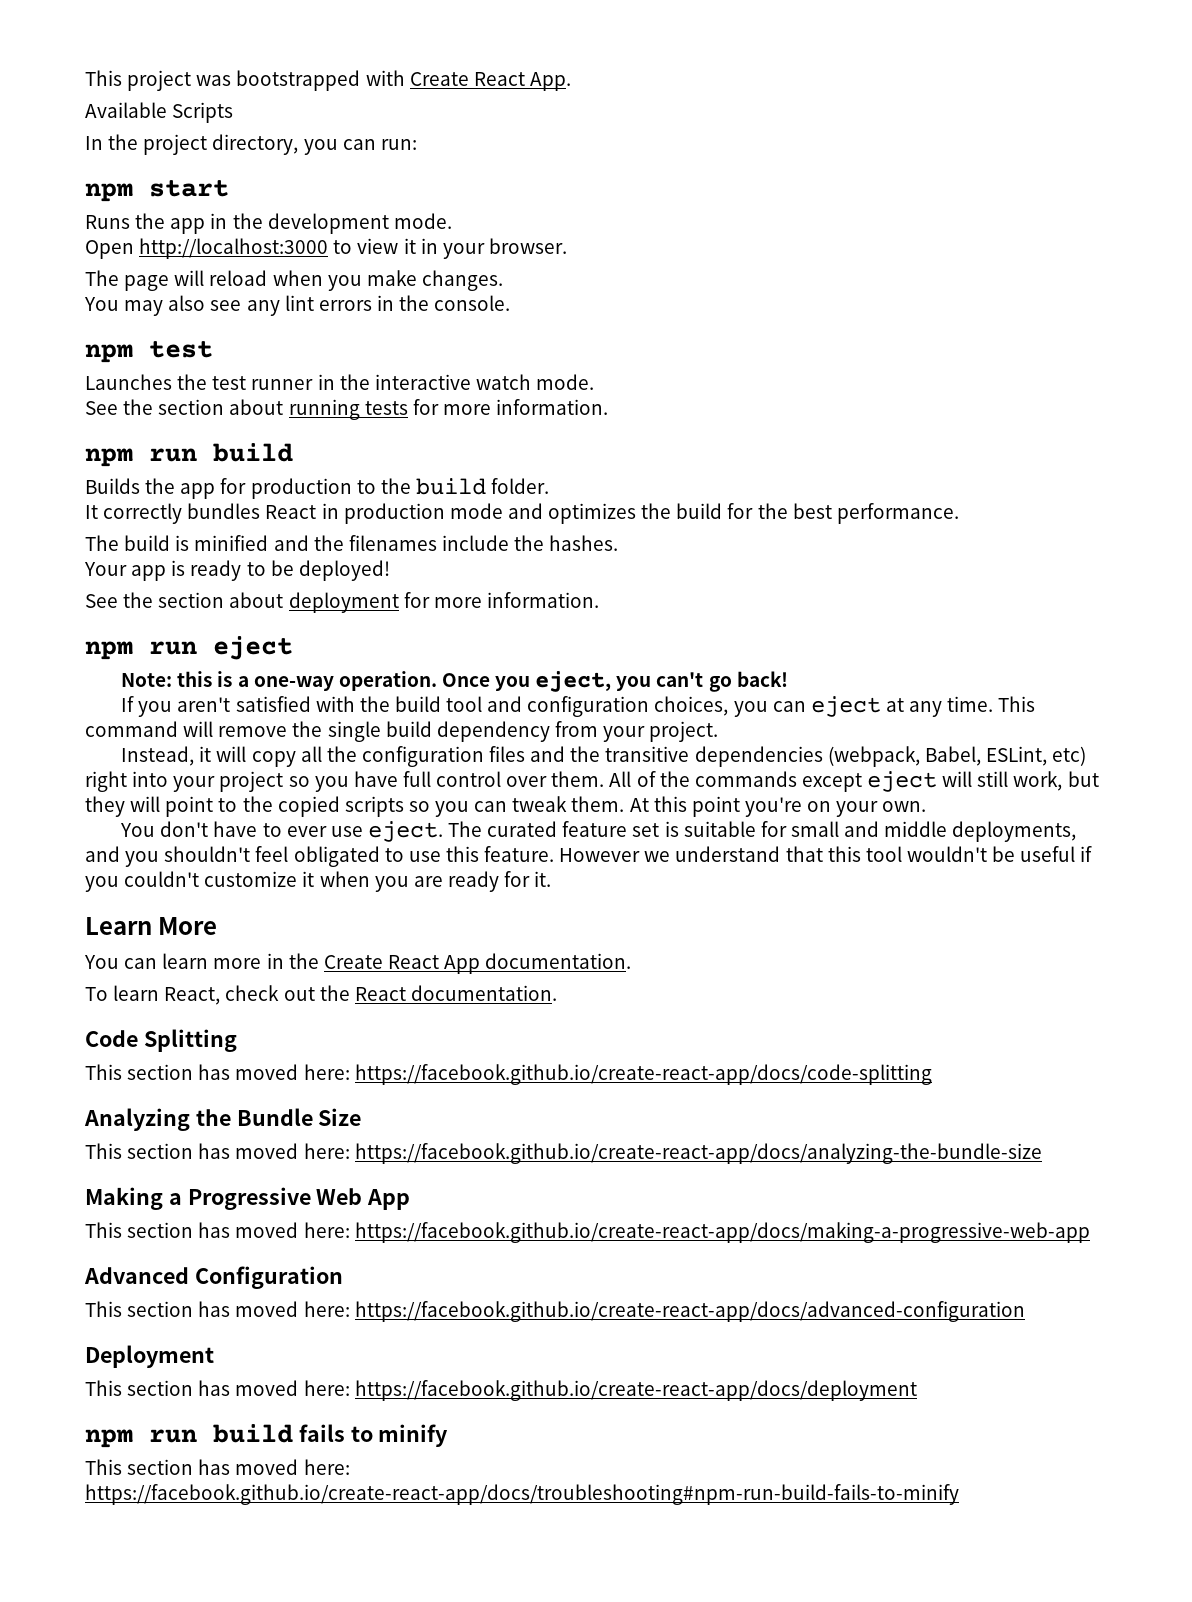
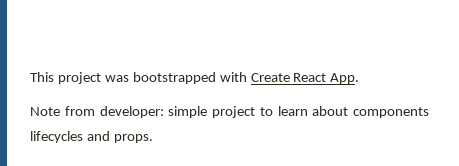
- Available Scripts
- In the project directory, you can run:
- npm start
- Runs the app in the development mode.
- Open http://localhost:3000 to view it in your browser.
- The page will reload when you make changes.
- You may also see any lint errors in the console.
- npm test
- Launches the test runner in the interactive watch mode.
- See the section about running tests for more information.
- npm run build
- Builds the app for production to the build folder.
- It correctly bundles React in production mode and optimizes the build for the best performance.
- The build is minified and the filenames include the hashes.
- Your app is ready to be deployed!
- See the section about deployment for more information.
- npm run eject
- Note: this is a one-way operation. Once you eject, you can't go back!
- If you aren't satisfied with the build tool and configuration choices, you can eject at any time. This command will remove the single build dependency from your project.
- Instead, it will copy all the configuration files and the transitive dependencies (webpack, Babel, ESLint, etc) right into your project so you have full control over them. All of the commands except eject will still work, but they will point to the copied scripts so you can tweak them. At this point you're on your own.
- You don't have to ever use eject. The curated feature set is suitable for small and middle deployments, and you shouldn't feel obligated to use this feature. However we understand that this tool wouldn't be useful if you couldn't customize it when you are ready for it.
- Learn More
- You can learn more in the Create React App documentation.
- To learn React, check out the React documentation.
- Code Splitting
- This section has moved here: https://facebook.github.io/create-react-app/docs/code-splitting
- Analyzing the Bundle Size
- This section has moved here: https://facebook.github.io/create-react-app/docs/analyzing-the-bundle-size
- Making a Progressive Web App
- This section has moved here: https://facebook.github.io/create-react-app/docs/making-a-progressive-web-app
- Advanced Configuration
- This section has moved here: https://facebook.github.io/create-react-app/docs/advanced-configuration
- Deployment
- This section has moved here: https://facebook.github.io/create-react-app/docs/deployment
- npm run build fails to minify
- This section has moved here: https://facebook.github.io/create-react-app/docs/troubleshooting#npm-run-build-fails-to-minify
+ Note from developer: simple project to learn about components lifecycles and props.

